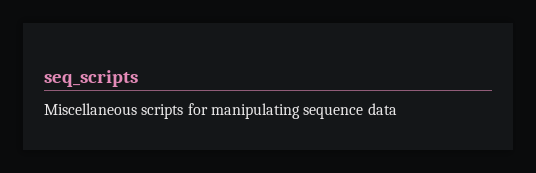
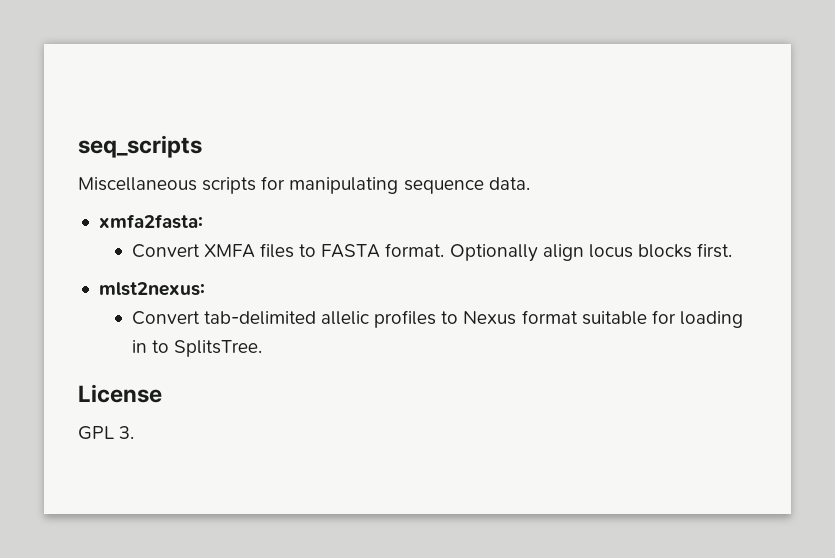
- Miscellaneous scripts for manipulating sequence data
+ Miscellaneous scripts for manipulating sequence data.
+ xmfa2fasta:
+ Convert XMFA files to FASTA format. Optionally align locus blocks first.
+ mlst2nexus:
+ Convert tab-delimited allelic profiles to Nexus format suitable for loading in to SplitsTree.
+ License
+ GPL 3.

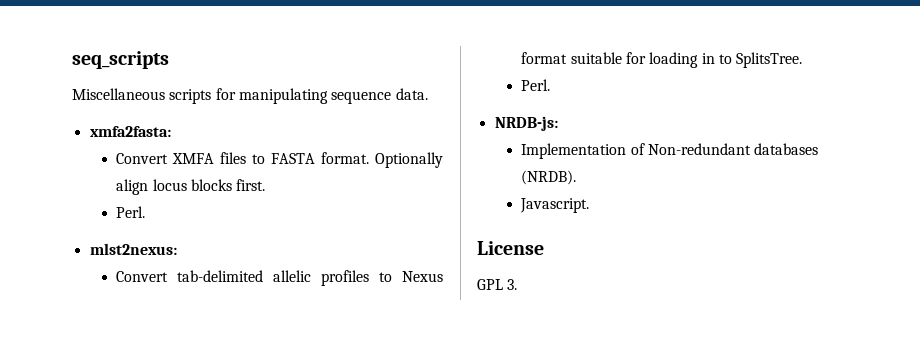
  Optionally align locus blocks first.
+ Perl.
  Convert tab-delimited allelic profiles to Nexus format suitable for loading in to SplitsTree.
+ Perl.
+ NRDB-js:
+ Implementation of Non-redundant databases (NRDB).
+ Javascript.

